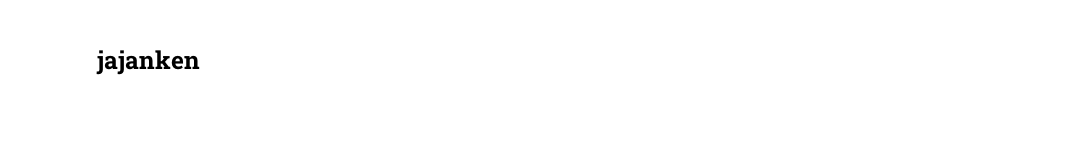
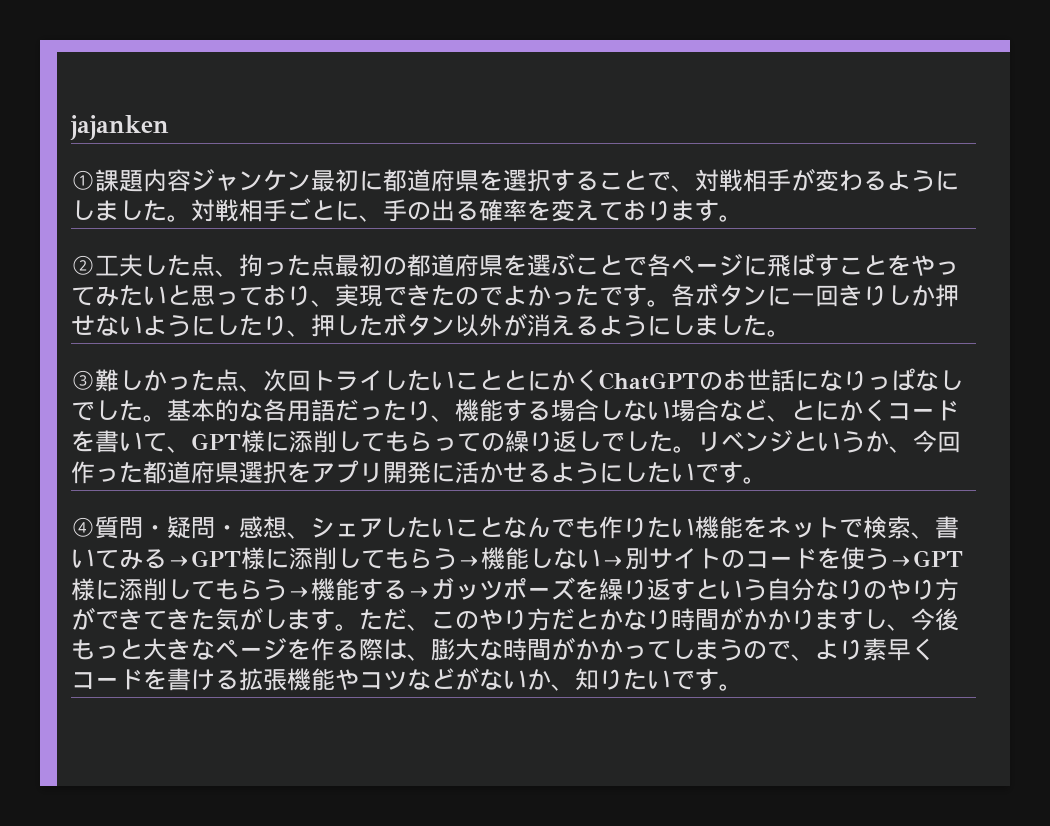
+ ①課題内容ジャンケン最初に都道府県を選択することで、対戦相手が変わるようにしました。対戦相手ごとに、手の出る確率を変えております。
+ ②工夫した点、拘った点最初の都道府県を選ぶことで各ページに飛ばすことをやってみたいと思っており、実現できたのでよかったです。各ボタンに一回きりしか押せないようにしたり、押したボタン以外が消えるようにしました。
+ ③難しかった点、次回トライしたいこととにかくChatGPTのお世話になりっぱなしでした。基本的な各用語だったり、機能する場合しない場合など、とにかくコードを書いて、GPT様に添削してもらっての繰り返しでした。リベンジというか、今回作った都道府県選択をアプリ開発に活かせるようにしたいです。
+ ④質問・疑問・感想、シェアしたいことなんでも作りたい機能をネットで検索、書いてみる→GPT様に添削してもらう→機能しない→別サイトのコードを使う→GPT様に添削してもらう→機能する→ガッツポーズを繰り返すという自分なりのやり方ができてきた気がします。ただ、このやり方だとかなり時間がかかりますし、今後もっと大きなページを作る際は、膨大な時間がかかってしまうので、より素早くコードを書ける拡張機能やコツなどがないか、知りたいです。

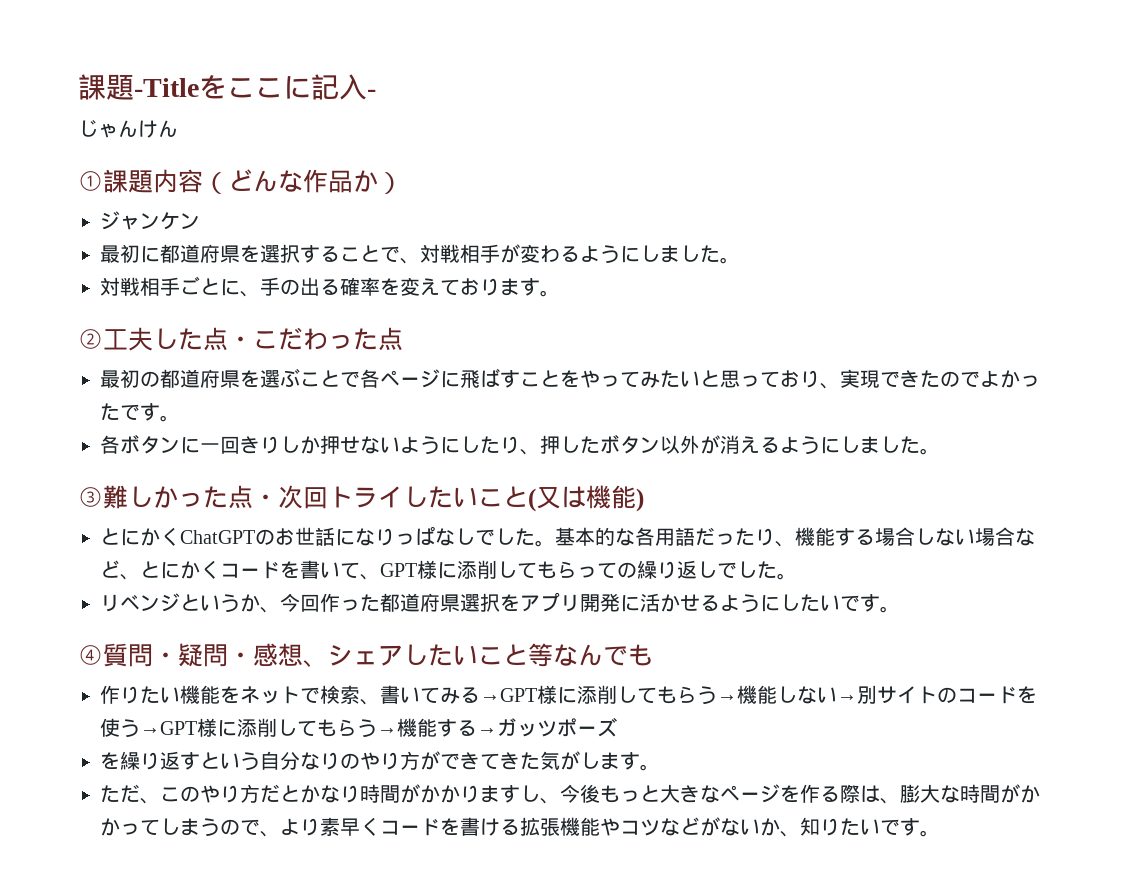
- jajanken
+ 課題-Titleをここに記入-
+ じゃんけん
- ①課題内容ジャンケン最初に都道府県を選択することで、対戦相手が変わるようにしました。対戦相手ごとに、手の出る確率を変えております。
+ ①課題内容（どんな作品か）
+ ジャンケン
+ 最初に都道府県を選択することで、対戦相手が変わるようにしました。
+ 対戦相手ごとに、手の出る確率を変えております。
- ②工夫した点、拘った点最初の都道府県を選ぶことで各ページに飛ばすことをやってみたいと思っており、実現できたのでよかったです。各ボタンに一回きりしか押せないようにしたり、押したボタン以外が消えるようにしました。
+ ②工夫した点・こだわった点
+ 最初の都道府県を選ぶことで各ページに飛ばすことをやってみたいと思っており、実現できたのでよかったです。
+ 各ボタンに一回きりしか押せないようにしたり、押したボタン以外が消えるようにしました。
- ③難しかった点、次回トライしたいこととにかくChatGPTのお世話になりっぱなしでした。
+ ③難しかった点・次回トライしたいこと(又は機能)
+ とにかくChatGPTのお世話になりっぱなしでした。
- 基本的な各用語だったり、機能する場合しない場合など、とにかくコードを書いて、GPT様に添削してもらっての繰り返しでした。リベンジというか、今回作った都道府県選択をアプリ開発に活かせるようにしたいです。
+ 基本的な各用語だったり、機能する場合しない場合など、とにかくコードを書いて、GPT様に添削してもらっての繰り返しでした。
+ リベンジというか、今回作った都道府県選択をアプリ開発に活かせるようにしたいです。
- ④質問・疑問・感想、シェアしたいことなんでも作りたい機能をネットで検索、書いてみる→GPT様に添削してもらう→機能しない→別サイトのコードを使う→GPT様に添削してもらう→機能する→ガッツポーズを繰り返すという自分なりのやり方ができてきた気がします。ただ、このやり方だとかなり時間がかかりますし、今後もっと大きなページを作る際は、膨大な時間がかかってしまうので、より素早くコードを書ける拡張機能やコツなどがないか、知りたいです。
+ ④質問・疑問・感想、シェアしたいこと等なんでも
+ 作りたい機能をネットで検索、書いてみる→GPT様に添削してもらう→機能しない→別サイトのコードを使う→GPT様に添削してもらう→機能する→ガッツポーズ
+ を繰り返すという自分なりのやり方ができてきた気がします。
+ ただ、このやり方だとかなり時間がかかりますし、今後もっと大きなページを作る際は、膨大な時間がかかってしまうので、より素早くコードを書ける拡張機能やコツなどがないか、知りたいです。

